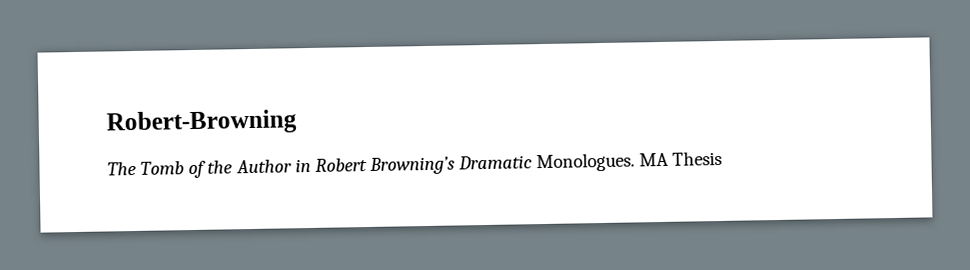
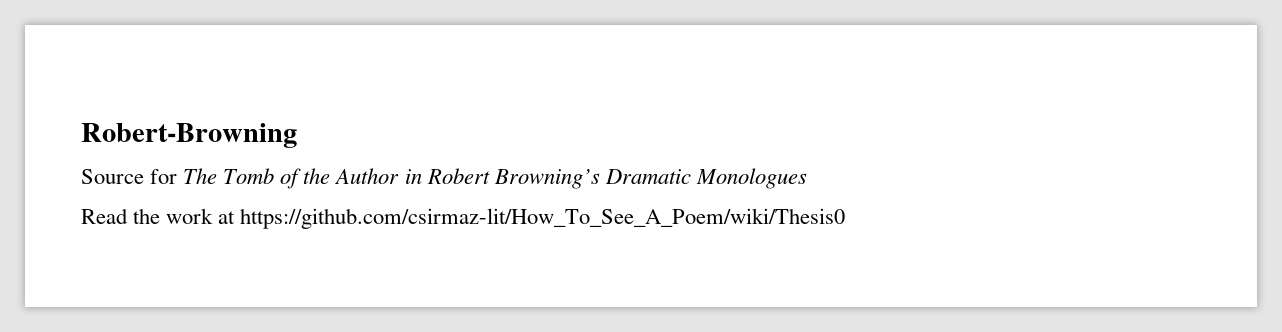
- The Tomb of the Author in Robert Browning’s Dramatic Monologues. MA Thesis
+ Source for The Tomb of the Author in Robert Browning’s Dramatic Monologues
+ Read the work at https://github.com/csirmaz-lit/How_To_See_A_Poem/wiki/Thesis0

